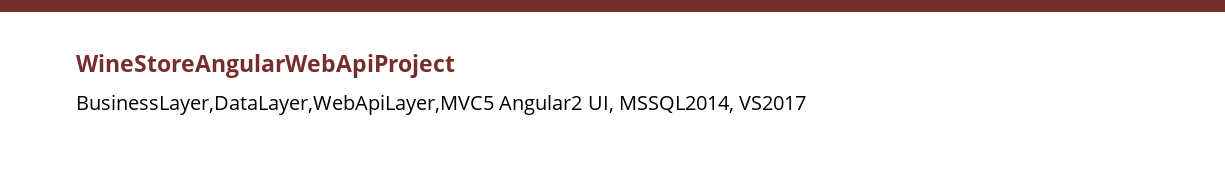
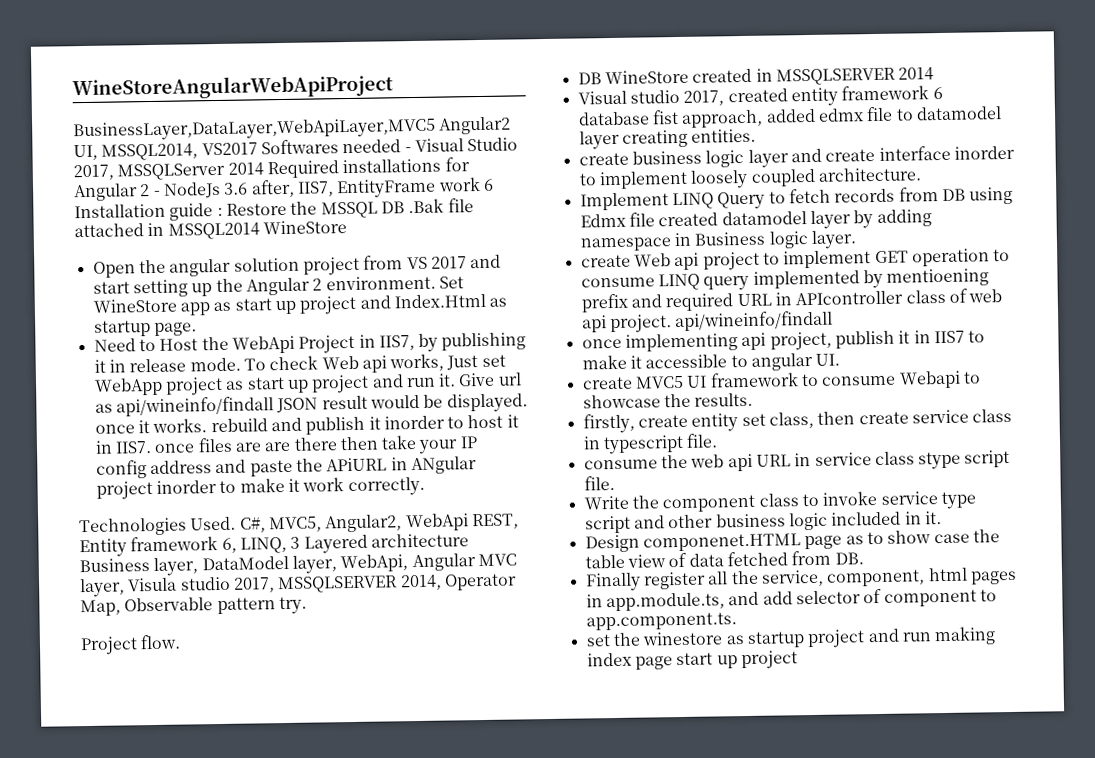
- BusinessLayer,DataLayer,WebApiLayer,MVC5 Angular2 UI, MSSQL2014, VS2017
+ BusinessLayer,DataLayer,WebApiLayer,MVC5 Angular2 UI, MSSQL2014, VS2017 Softwares needed - Visual Studio 2017, MSSQLServer 2014 Required installations for Angular 2 - NodeJs 3.6 after, IIS7, EntityFrame work 6 Installation guide : Restore the MSSQL DB .Bak file attached in MSSQL2014 WineStore
+ Open the angular solution project from VS 2017 and start setting up the Angular 2 environment. Set WineStore app as start up project and Index.Html as startup page.
+ Need to Host the WebApi Project in IIS7, by publishing it in release mode. To check Web api works, Just set WebApp project as start up project and run it. Give url as api/wineinfo/findall JSON result would be displayed. once it works. rebuild and publish it inorder to host it in IIS7. once files are are there then take your IP config address and paste the APiURL in ANgular project inorder to make it work correctly.
+ Technologies Used. C#, MVC5, Angular2, WebApi REST, Entity framework 6, LINQ, 3 Layered architecture Business layer, DataModel layer, WebApi, Angular MVC layer, Visula studio 2017, MSSQLSERVER 2014, Operator Map, Observable pattern try.
+ Project flow.
+ DB WineStore created in MSSQLSERVER 2014
+ Visual studio 2017, created entity framework 6 database fist approach, added edmx file to datamodel layer creating entities.
+ create business logic layer and create interface inorder to implement loosely coupled architecture.
+ Implement LINQ Query to fetch records from DB using Edmx file created datamodel layer by adding namespace in Business logic layer.
+ create Web api project to implement GET operation to consume LINQ query implemented by mentioening prefix and required URL in APIcontroller class of web api project. api/wineinfo/findall
+ once implementing api project, publish it in IIS7 to make it accessible to angular UI.
+ create MVC5 UI framework to consume Webapi to showcase the results.
+ firstly, create entity set class, then create service class in typescript file.
+ consume the web api URL in service class stype script file.
+ Write the component class to invoke service type script and other business logic included in it.
+ Design componenet.HTML page as to show case the table view of data fetched from DB.
+ Finally register all the service, component, html pages in app.module.ts, and add selector of component to app.component.ts.
+ set the winestore as startup project and run making index page start up project

